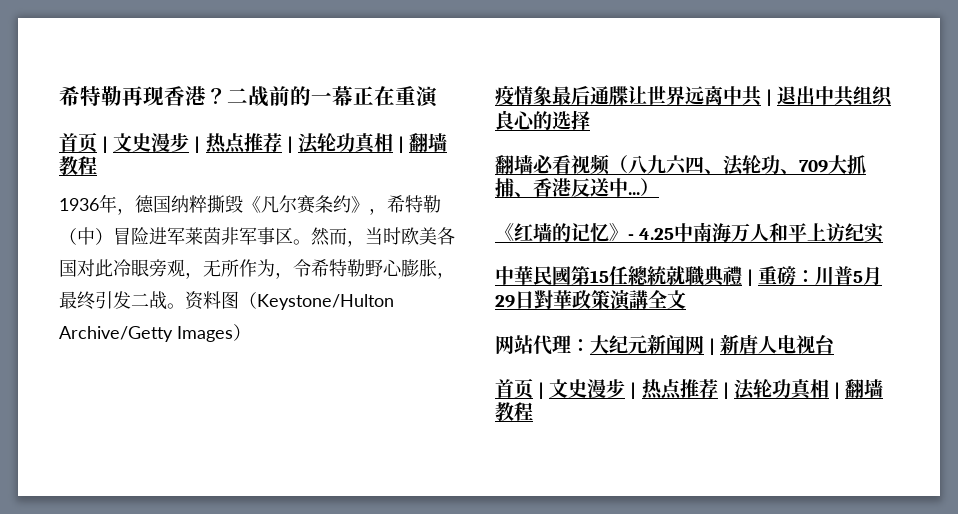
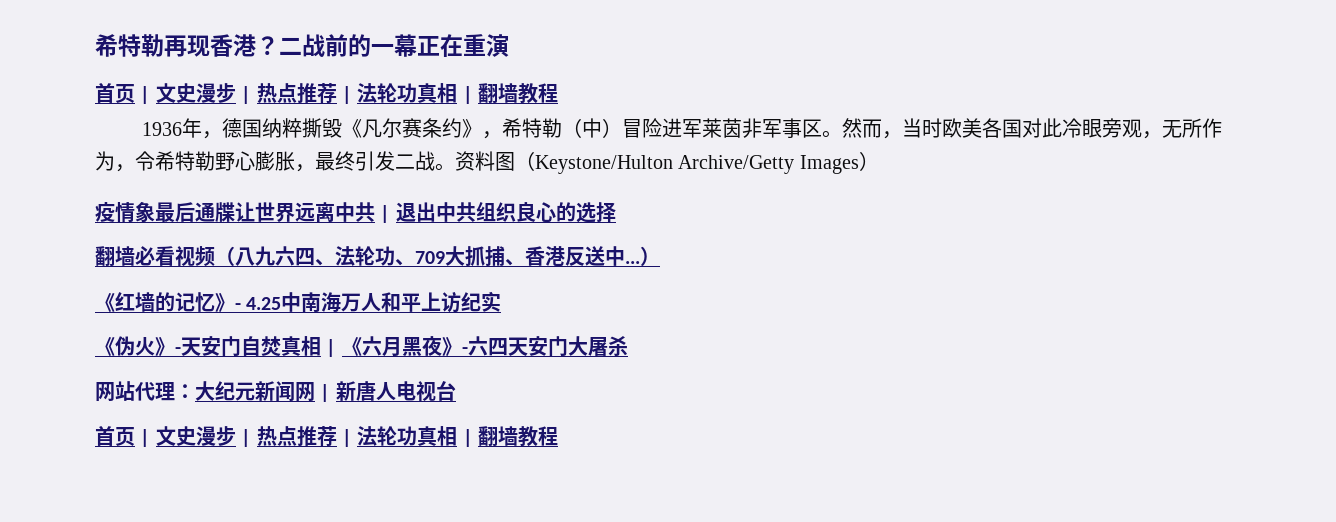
- 中華民國第15任總統就職典禮 | 重磅：川普5月29日對華政策演講全文
+ 《伪火》-天安门自焚真相 | 《六月黑夜》-六四天安门大屠杀

